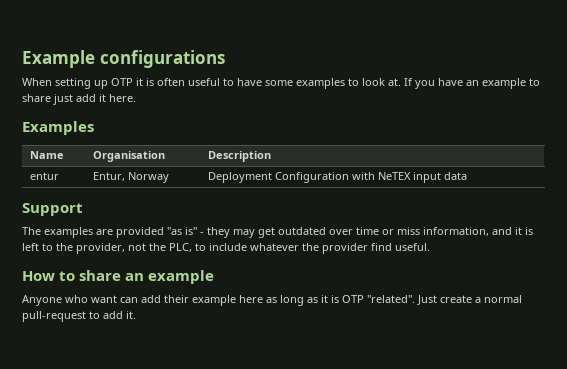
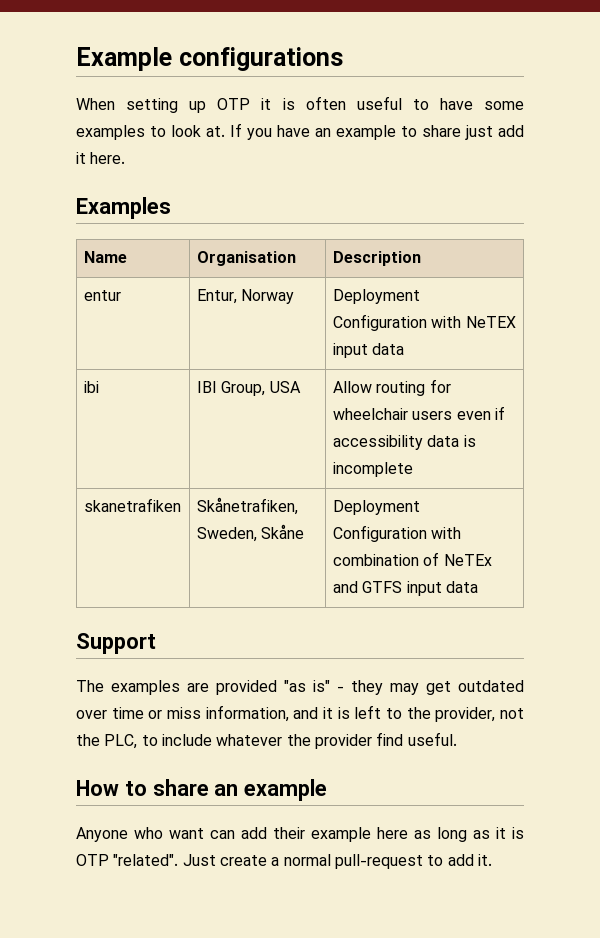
+ ibi | IBI Group, USA | Allow routing for wheelchair users even if accessibility data is incomplete
+ skanetrafiken | Skånetrafiken, Sweden, Skåne | Deployment Configuration with combination of NeTEx and GTFS input data

